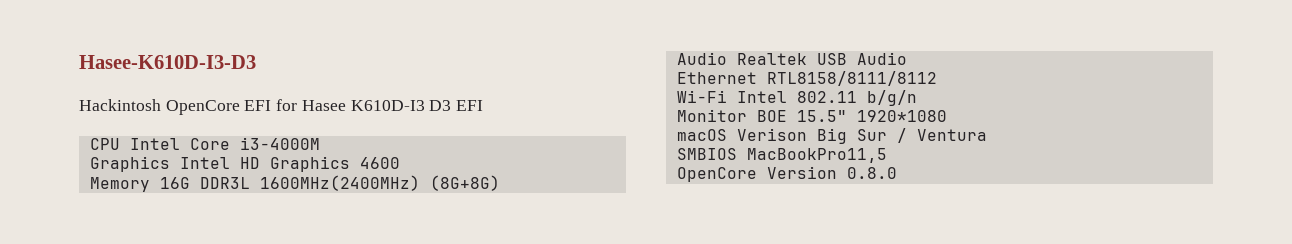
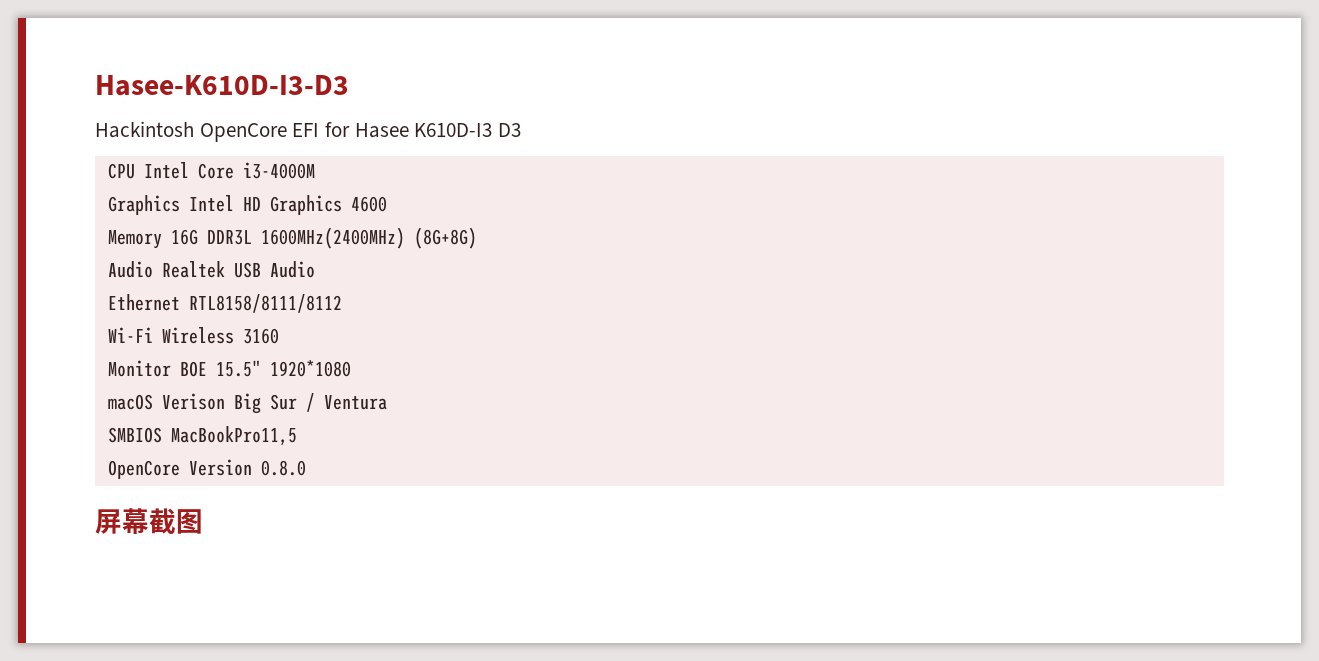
- Hackintosh OpenCore EFI for Hasee K610D-I3 D3 EFI
+ Hackintosh OpenCore EFI for Hasee K610D-I3 D3
- Wi-Fi Intel 802.11 b/g/n
+ Wi-Fi Wireless 3160
+ 屏幕截图

